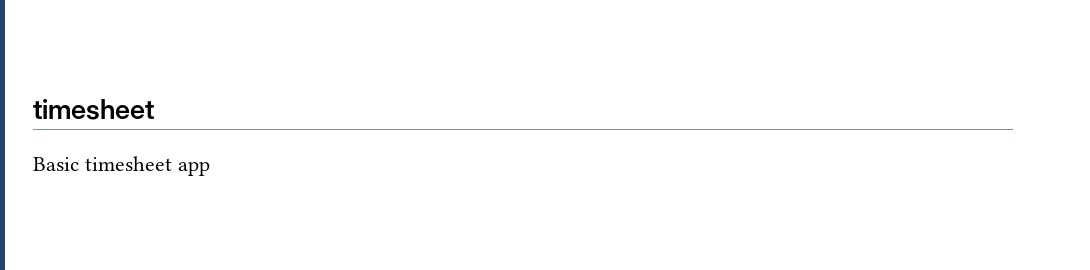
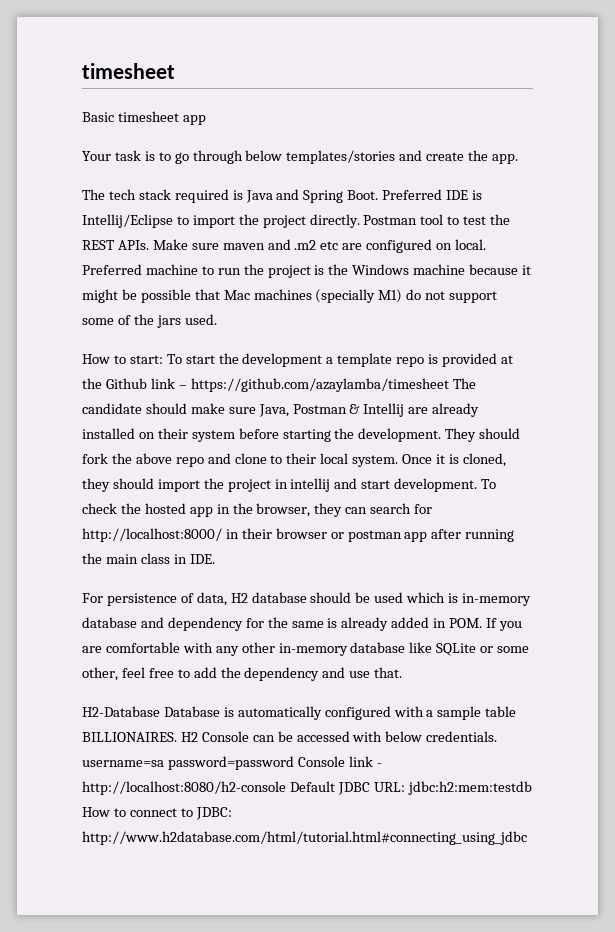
+ Your task is to go through below templates/stories and create the app.
+ The tech stack required is Java and Spring Boot. Preferred IDE is Intellij/Eclipse to import the project directly. Postman tool to test the REST APIs. Make sure maven and .m2 etc are configured on local. Preferred machine to run the project is the Windows machine because it might be possible that Mac machines (specially M1) do not support some of the jars used.
+ How to start: To start the development a template repo is provided at the Github link – https://github.com/azaylamba/timesheet The candidate should make sure Java, Postman & Intellij are already installed on their system before starting the development. They should fork the above repo and clone to their local system. Once it is cloned, they should import the project in intellij and start development. To check the hosted app in the browser, they can search for http://localhost:8000/ in their browser or postman app after running the main class in IDE.
+ For persistence of data, H2 database should be used which is in-memory database and dependency for the same is already added in POM. If you are comfortable with any other in-memory database like SQLite or some other, feel free to add the dependency and use that.
+ H2-Database Database is automatically configured with a sample table BILLIONAIRES. H2 Console can be accessed with below credentials. username=sa password=password Console link - http://localhost:8080/h2-console Default JDBC URL: jdbc:h2:mem:testdb How to connect to JDBC: http://www.h2database.com/html/tutorial.html#connecting_using_jdbc

